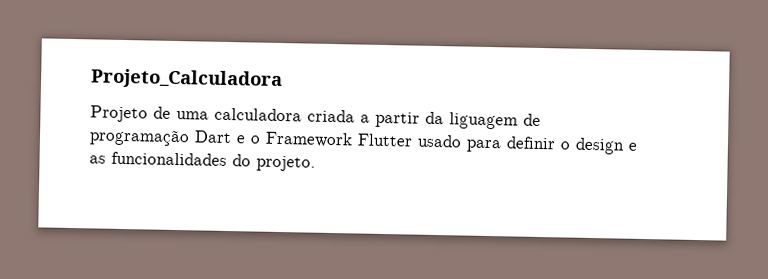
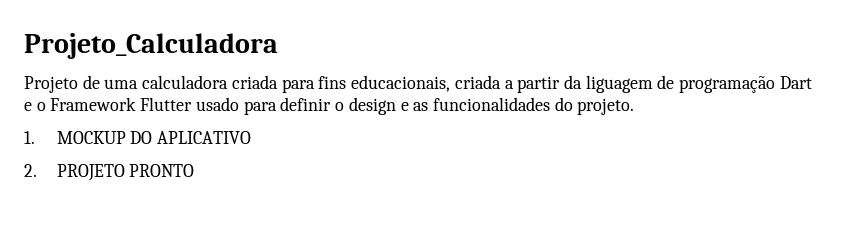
- Projeto de uma calculadora criada a partir da liguagem de programação Dart e o Framework Flutter usado para definir o design e as funcionalidades do projeto.
+ Projeto de uma calculadora criada para fins educacionais, criada a partir da liguagem de programação Dart e o Framework Flutter usado para definir o design e as funcionalidades do projeto.
+ 1. MOCKUP DO APLICATIVO
+ 2. PROJETO PRONTO

